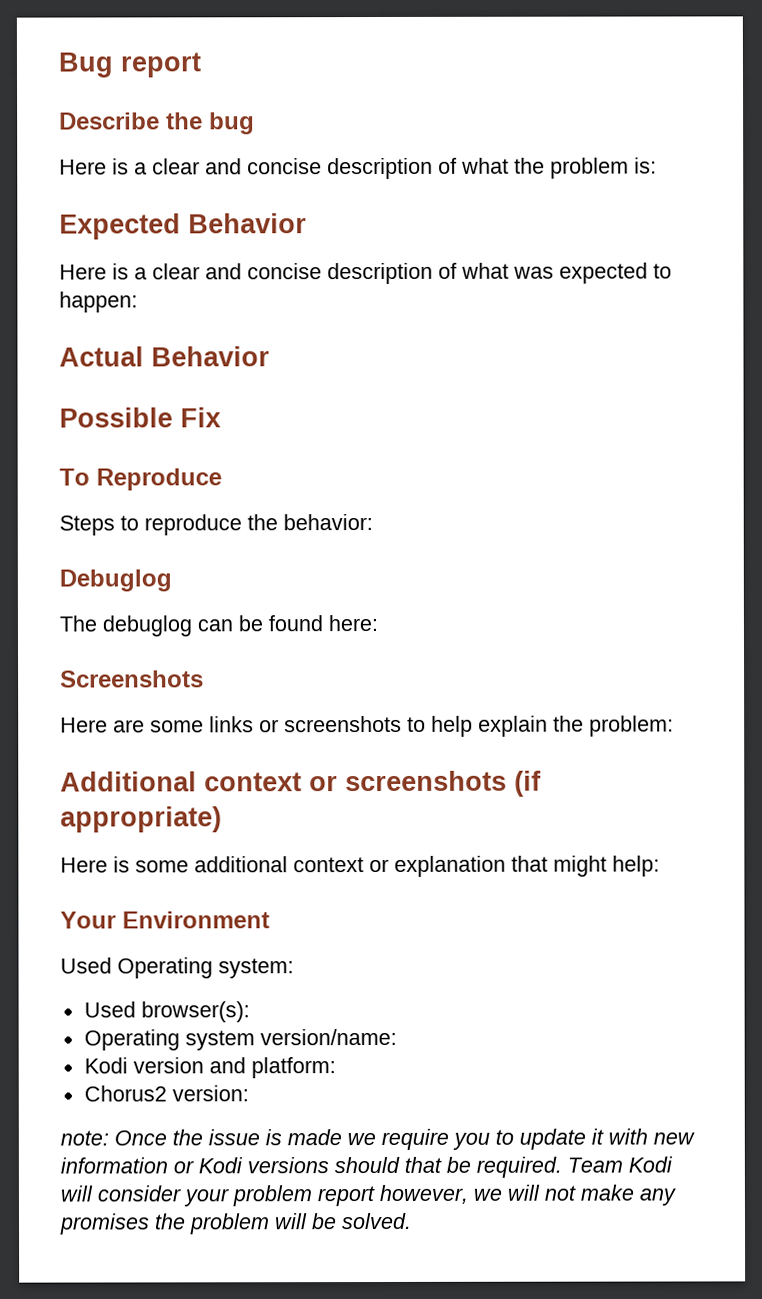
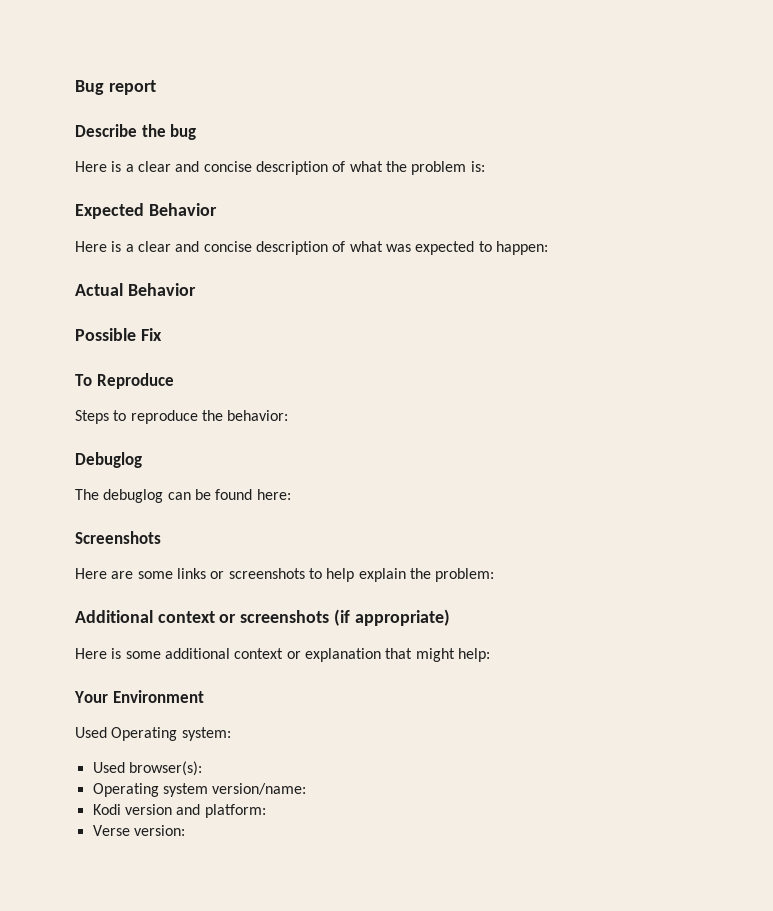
- Chorus2 version:
+ Verse version:
- note: Once the issue is made we require you to update it with new information or Kodi versions should that be required. Team Kodi will consider your problem report however, we will not make any promises the problem will be solved.

